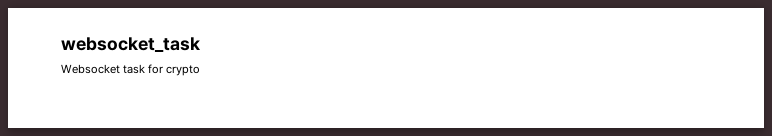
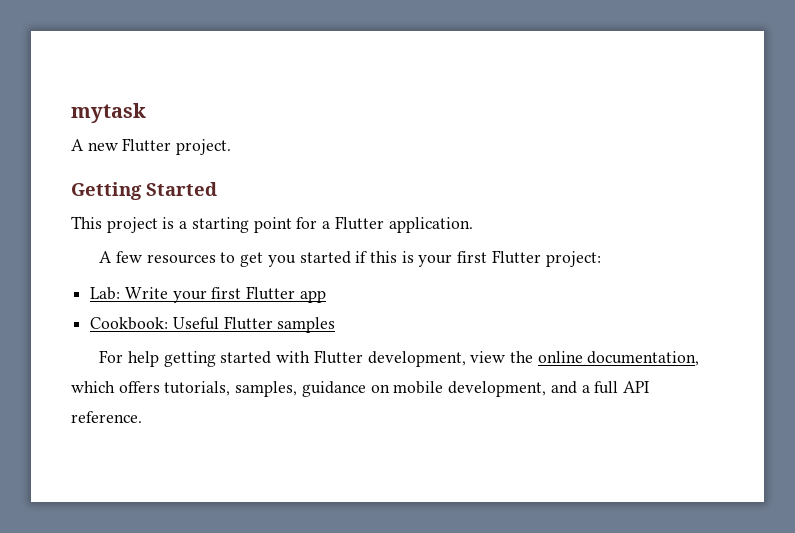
- websocket_task
- Websocket task for crypto
+ mytask
+ A new Flutter project.
+ Getting Started
+ This project is a starting point for a Flutter application.
+ A few resources to get you started if this is your first Flutter project:
+ Lab: Write your first Flutter app
+ Cookbook: Useful Flutter samples
+ For help getting started with Flutter development, view the online documentation, which offers tutorials, samples, guidance on mobile development, and a full API reference.

